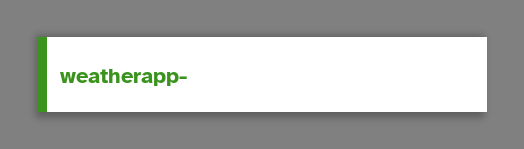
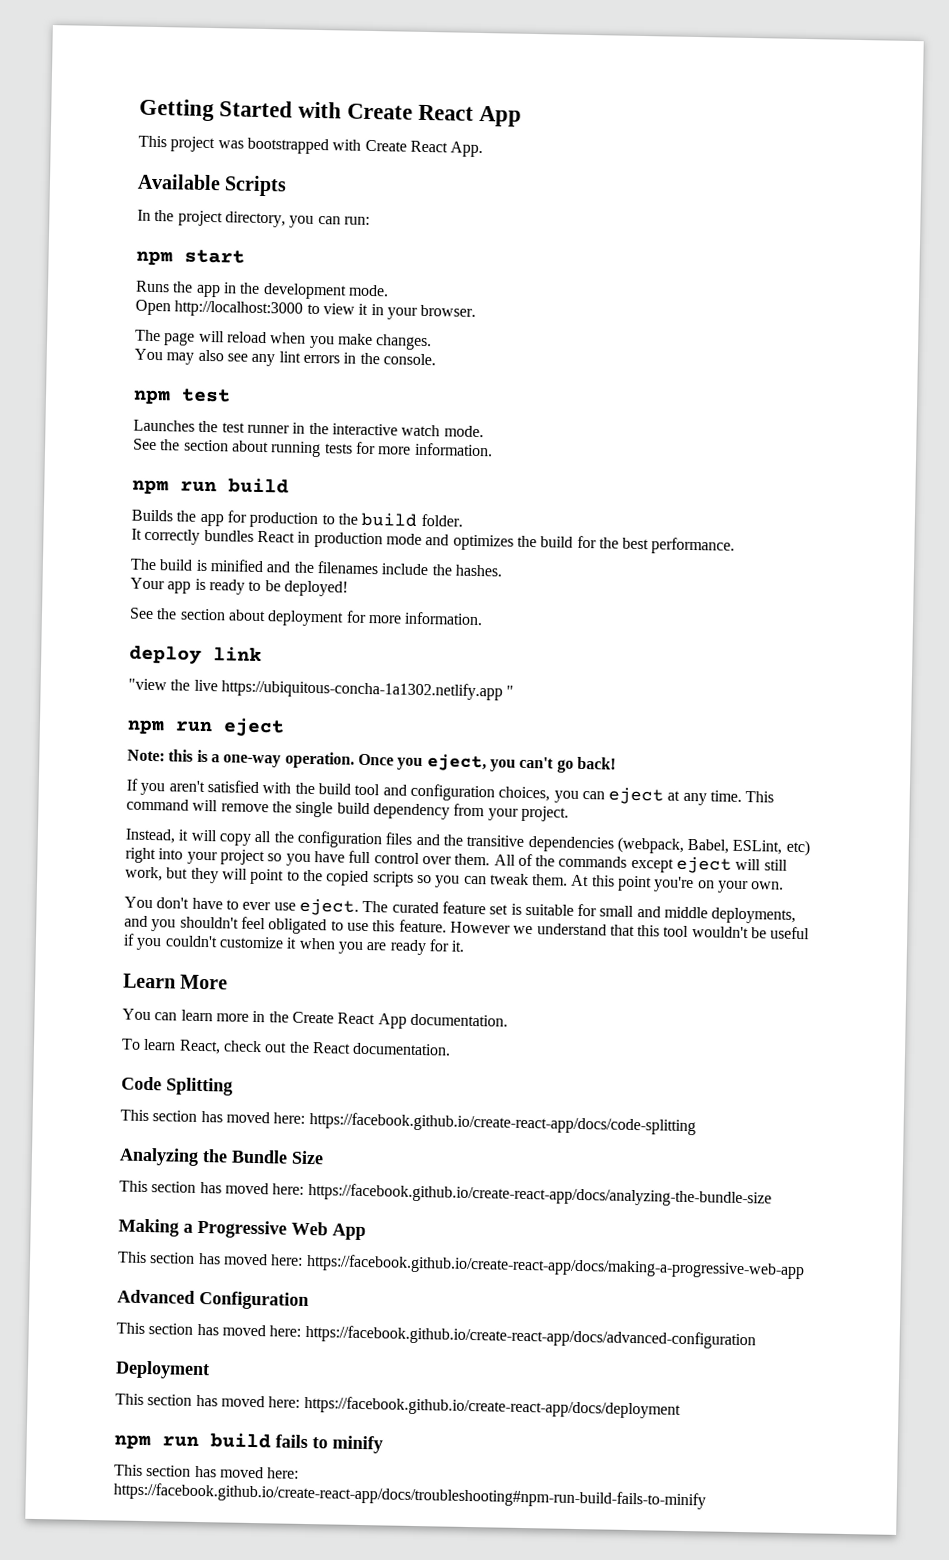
- weatherapp-
+ Getting Started with Create React App
+ This project was bootstrapped with Create React App.
+ Available Scripts
+ In the project directory, you can run:
+ npm start
+ Runs the app in the development mode.
+ Open http://localhost:3000 to view it in your browser.
+ The page will reload when you make changes.
+ You may also see any lint errors in the console.
+ npm test
+ Launches the test runner in the interactive watch mode.
+ See the section about running tests for more information.
+ npm run build
+ Builds the app for production to the build folder.
+ It correctly bundles React in production mode and optimizes the build for the best performance.
+ The build is minified and the filenames include the hashes.
+ Your app is ready to be deployed!
+ See the section about deployment for more information.
+ deploy link
+ "view the live https://ubiquitous-concha-1a1302.netlify.app "
+ npm run eject
+ Note: this is a one-way operation. Once you eject, you can't go back!
+ If you aren't satisfied with the build tool and configuration choices, you can eject at any time. This command will remove the single build dependency from your project.
+ Instead, it will copy all the configuration files and the transitive dependencies (webpack, Babel, ESLint, etc) right into your project so you have full control over them. All of the commands except eject will still work, but they will point to the copied scripts so you can tweak them. At this point you're on your own.
+ You don't have to ever use eject. The curated feature set is suitable for small and middle deployments, and you shouldn't feel obligated to use this feature. However we understand that this tool wouldn't be useful if you couldn't customize it when you are ready for it.
+ Learn More
+ You can learn more in the Create React App documentation.
+ To learn React, check out the React documentation.
+ Code Splitting
+ This section has moved here: https://facebook.github.io/create-react-app/docs/code-splitting
+ Analyzing the Bundle Size
+ This section has moved here: https://facebook.github.io/create-react-app/docs/analyzing-the-bundle-size
+ Making a Progressive Web App
+ This section has moved here: https://facebook.github.io/create-react-app/docs/making-a-progressive-web-app
+ Advanced Configuration
+ This section has moved here: https://facebook.github.io/create-react-app/docs/advanced-configuration
+ Deployment
+ This section has moved here: https://facebook.github.io/create-react-app/docs/deployment
+ npm run build fails to minify
+ This section has moved here: https://facebook.github.io/create-react-app/docs/troubleshooting#npm-run-build-fails-to-minify

